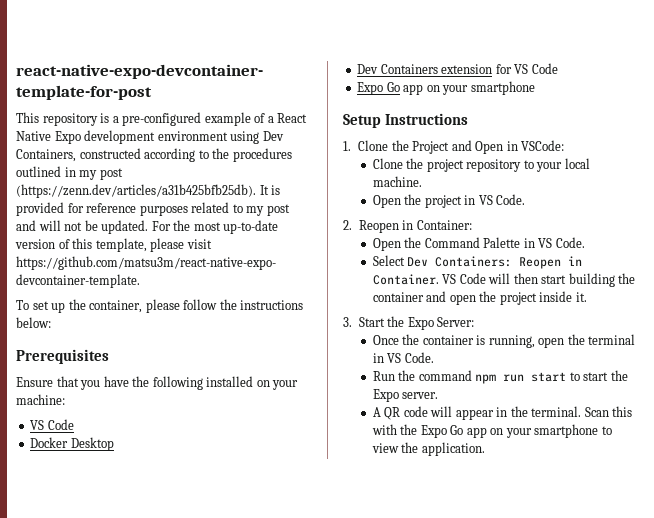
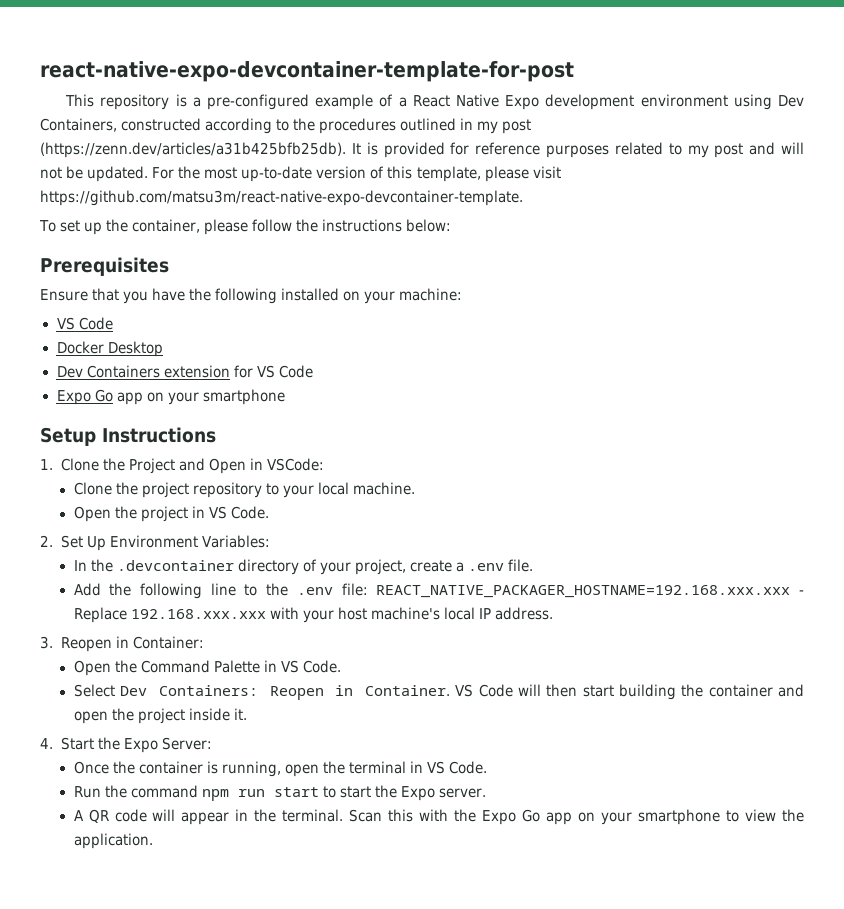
- 2. Reopen in Container:
+ 2. Set Up Environment Variables:
+ In the .devcontainer directory of your project, create a .env file.
+ Add the following line to the .env file: REACT_NATIVE_PACKAGER_HOSTNAME=192.168.xxx.xxx - Replace 192.168.xxx.xxx with your host machine's local IP address.
+ 3. Reopen in Container:
- 3. Start the Expo Server:
+ 4. Start the Expo Server:

